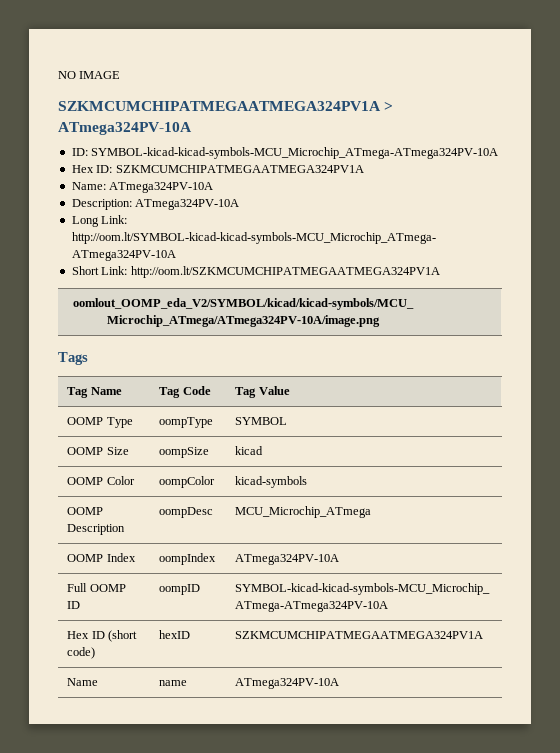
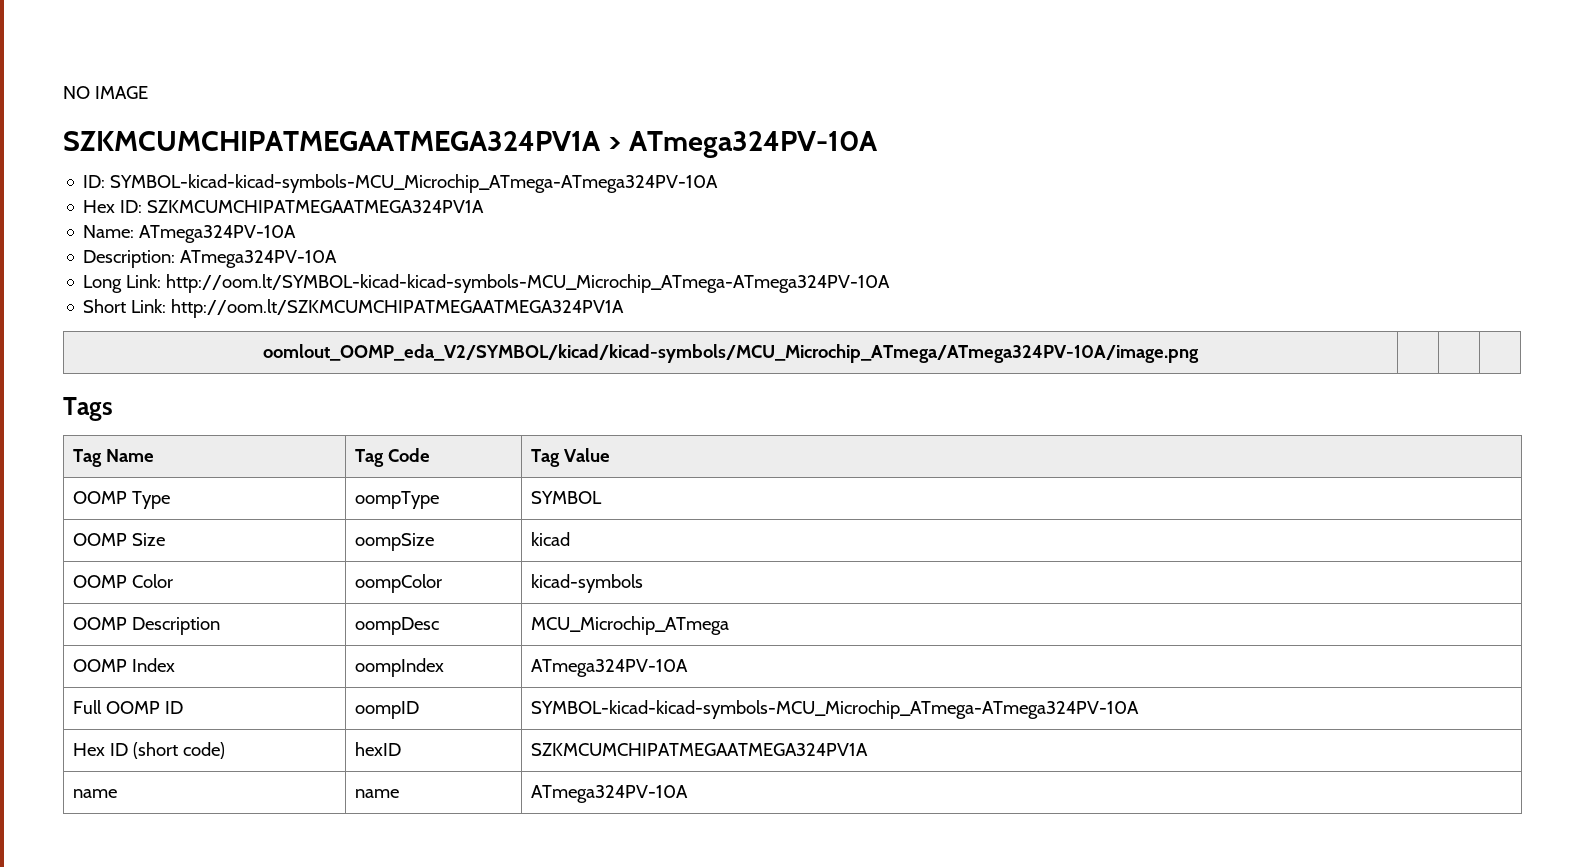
- Name | name | ATmega324PV-10A
+ name | name | ATmega324PV-10A

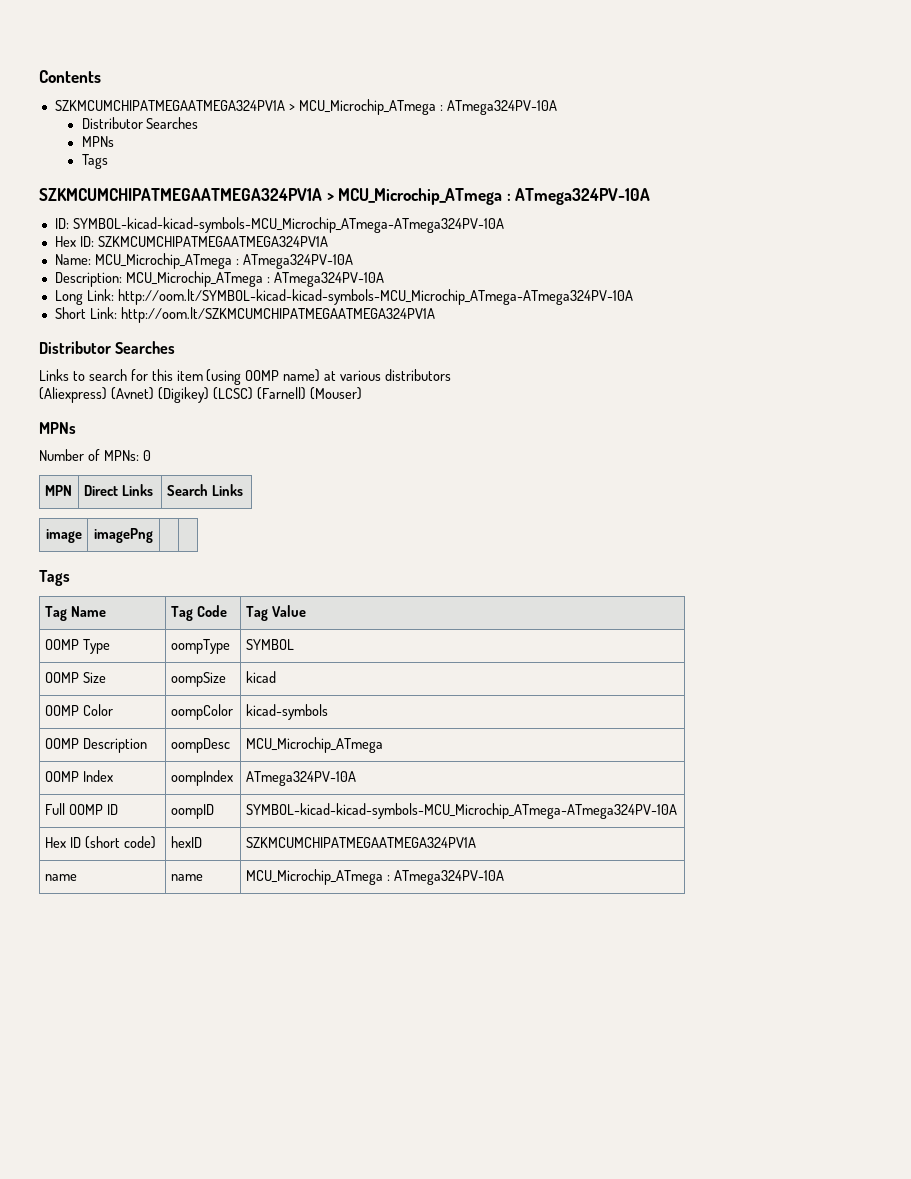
- NO IMAGE
- SZKMCUMCHIPATMEGAATMEGA324PV1A > ATmega324PV-10A
+ Contents
+ SZKMCUMCHIPATMEGAATMEGA324PV1A > MCU_Microchip_ATmega : ATmega324PV-10A
+ Distributor Searches
+ MPNs
+ Tags
+ SZKMCUMCHIPATMEGAATMEGA324PV1A > MCU_Microchip_ATmega : ATmega324PV-10A
- Name: ATmega324PV-10A
+ Name: MCU_Microchip_ATmega : ATmega324PV-10A
- Description: ATmega324PV-10A
+ Description: MCU_Microchip_ATmega : ATmega324PV-10A
  Short Link: http://oom.lt/SZKMCUMCHIPATMEGAATMEGA324PV1A
- oomlout_OOMP_eda_V2/SYMBOL/kicad/kicad-symbols/MCU_Microchip_ATmega/ATmega324PV-10A/image.png | | |
+ Distributor Searches
+ Links to search for this item (using OOMP name) at various distributors
+ (Aliexpress) (Avnet) (Digikey) (LCSC) (Farnell) (Mouser)
+ MPNs
+ Number of MPNs: 0
+ MPN | Direct Links | Search Links
+ image | imagePng | |
- name | name | ATmega324PV-10A
+ name | name | MCU_Microchip_ATmega : ATmega324PV-10A

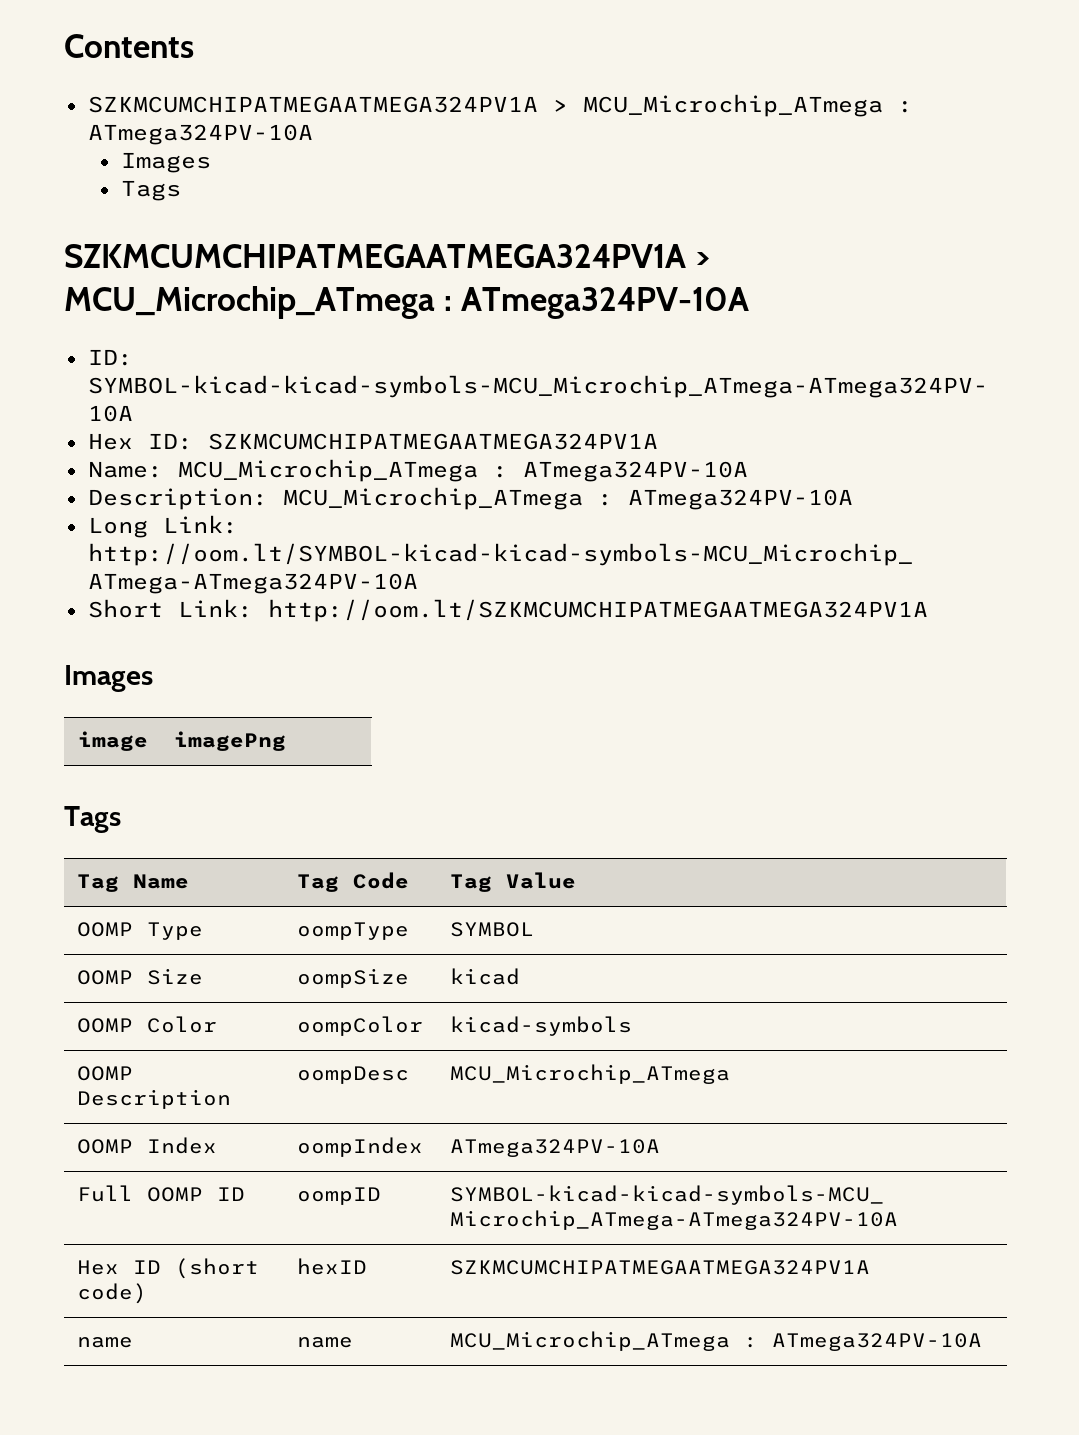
  Contents
  SZKMCUMCHIPATMEGAATMEGA324PV1A > MCU_Microchip_ATmega : ATmega324PV-10A
- Distributor Searches
- MPNs
+ Images
  Short Link: http://oom.lt/SZKMCUMCHIPATMEGAATMEGA324PV1A
- Distributor Searches
- Links to search for this item (using OOMP name) at various distributors
- (Aliexpress) (Avnet) (Digikey) (LCSC) (Farnell) (Mouser)
- MPNs
- Number of MPNs: 0
- MPN | Direct Links | Search Links
+ Images

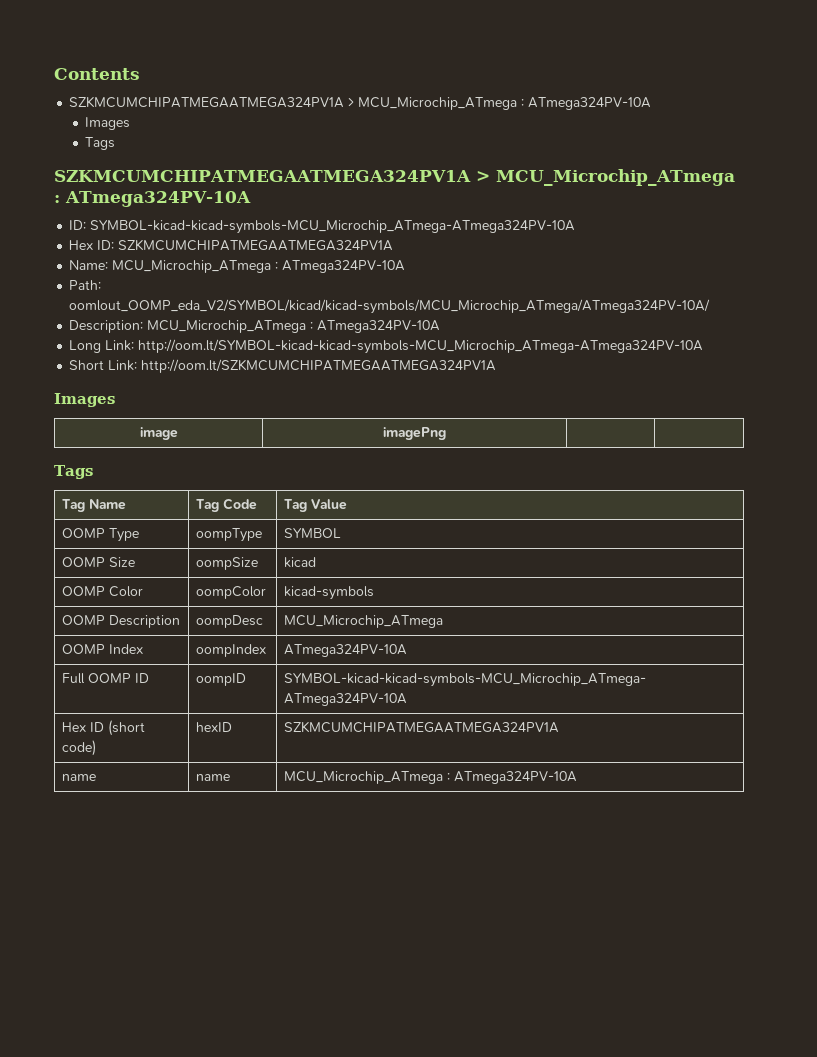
+ Path: oomlout_OOMP_eda_V2/SYMBOL/kicad/kicad-symbols/MCU_Microchip_ATmega/ATmega324PV-10A/

